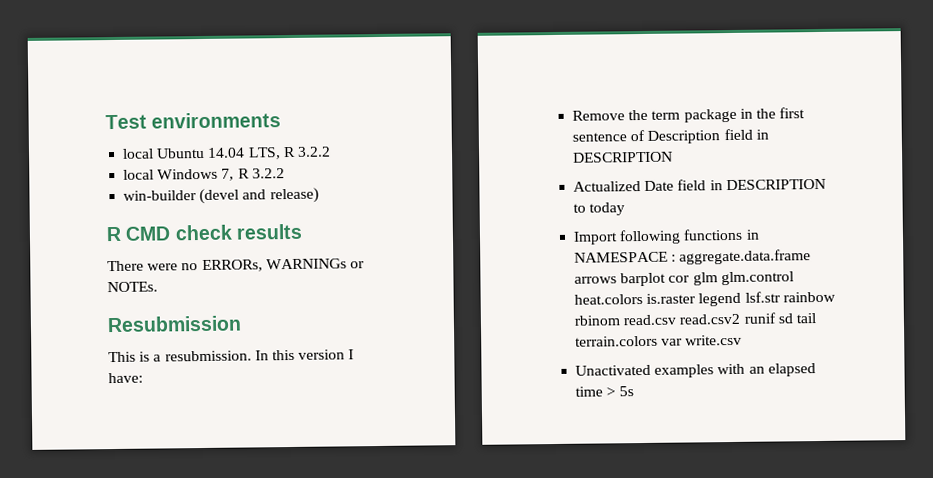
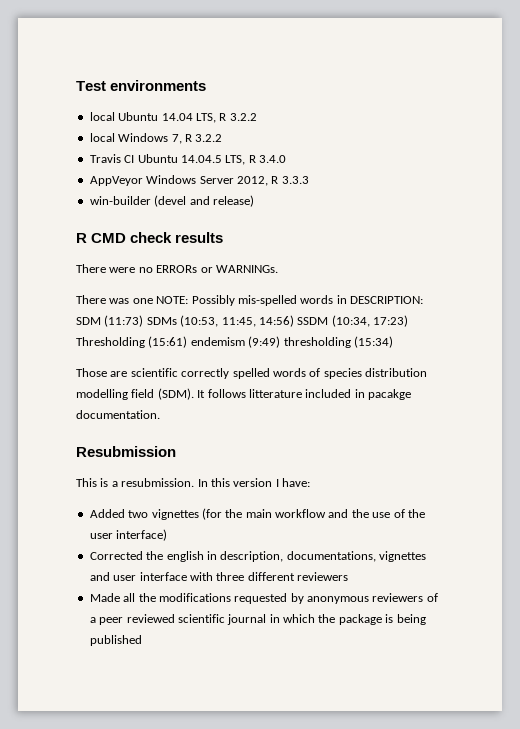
+ Travis CI Ubuntu 14.04.5 LTS, R 3.4.0
+ AppVeyor Windows Server 2012, R 3.3.3
- There were no ERRORs, WARNINGs or NOTEs.
+ There were no ERRORs or WARNINGs.
+ There was one NOTE: Possibly mis-spelled words in DESCRIPTION: SDM (11:73) SDMs (10:53, 11:45, 14:56) SSDM (10:34, 17:23) Thresholding (15:61) endemism (9:49) thresholding (15:34)
+ Those are scientific correctly spelled words of species distribution modelling field (SDM). It follows litterature included in pacakge documentation.
- Remove the term package in the first sentence of Description field in DESCRIPTION
- Actualized Date field in DESCRIPTION to today
- Import following functions in NAMESPACE : aggregate.data.frame arrows barplot cor glm glm.control heat.colors is.raster legend lsf.str rainbow rbinom read.csv read.csv2 runif sd tail terrain.colors var write.csv
- Unactivated examples with an elapsed time > 5s
+ Added two vignettes (for the main workflow and the use of the user interface)
+ Corrected the english in description, documentations, vignettes and user interface with three different reviewers
+ Made all the modifications requested by anonymous reviewers of a peer reviewed scientific journal in which the package is being published

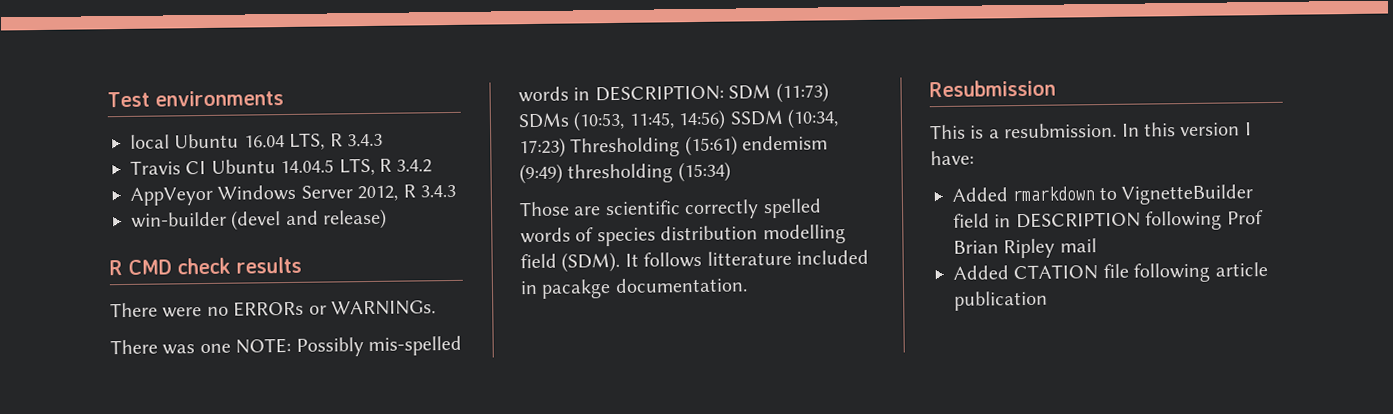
- local Ubuntu 14.04 LTS, R 3.2.2
- local Windows 7, R 3.2.2
+ local Ubuntu 16.04 LTS, R 3.4.3
- Travis CI Ubuntu 14.04.5 LTS, R 3.4.0
+ Travis CI Ubuntu 14.04.5 LTS, R 3.4.2
- AppVeyor Windows Server 2012, R 3.3.3
+ AppVeyor Windows Server 2012, R 3.4.3
- Added two vignettes (for the main workflow and the use of the user interface)
- Corrected the english in description, documentations, vignettes and user interface with three different reviewers
- Made all the modifications requested by anonymous reviewers of a peer reviewed scientific journal in which the package is being published
+ Added rmarkdown to VignetteBuilder field in DESCRIPTION following Prof Brian Ripley mail
+ Added CTATION file following article publication

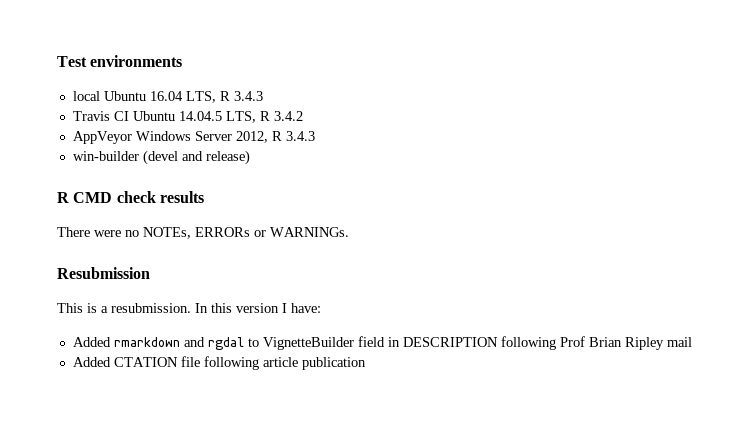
- There were no ERRORs or WARNINGs.
+ There were no NOTEs, ERRORs or WARNINGs.
- There was one NOTE: Possibly mis-spelled words in DESCRIPTION: SDM (11:73) SDMs (10:53, 11:45, 14:56) SSDM (10:34, 17:23) Thresholding (15:61) endemism (9:49) thresholding (15:34)
- Those are scientific correctly spelled words of species distribution modelling field (SDM). It follows litterature included in pacakge documentation.
- Added rmarkdown to VignetteBuilder field in DESCRIPTION following Prof Brian Ripley mail
+ Added rmarkdown and rgdal to VignetteBuilder field in DESCRIPTION following Prof Brian Ripley mail

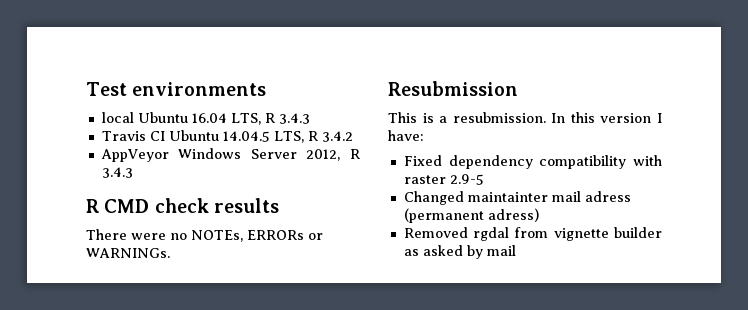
- win-builder (devel and release)
- Added rmarkdown and rgdal to VignetteBuilder field in DESCRIPTION following Prof Brian Ripley mail
- Added CTATION file following article publication
+ Fixed dependency compatibility with raster 2.9-5
+ Changed maintainter mail adress (permanent adress)
+ Removed rgdal from vignette builder as asked by mail

